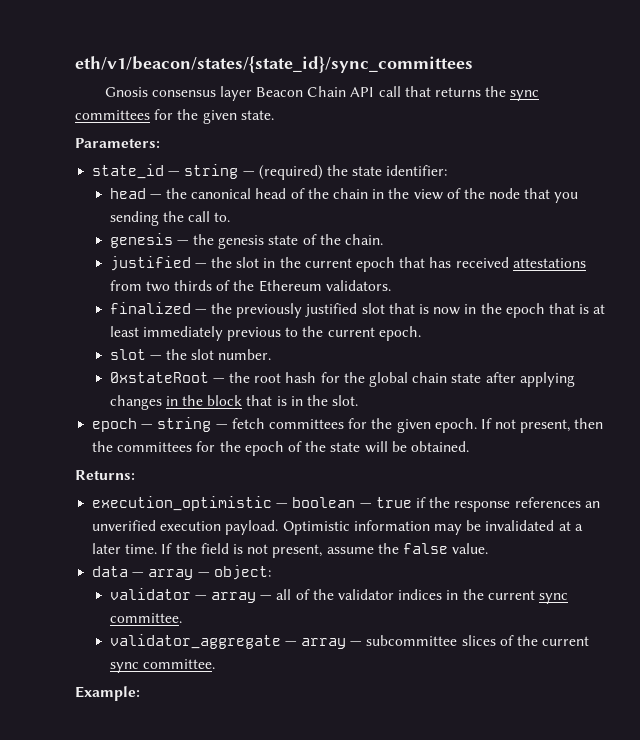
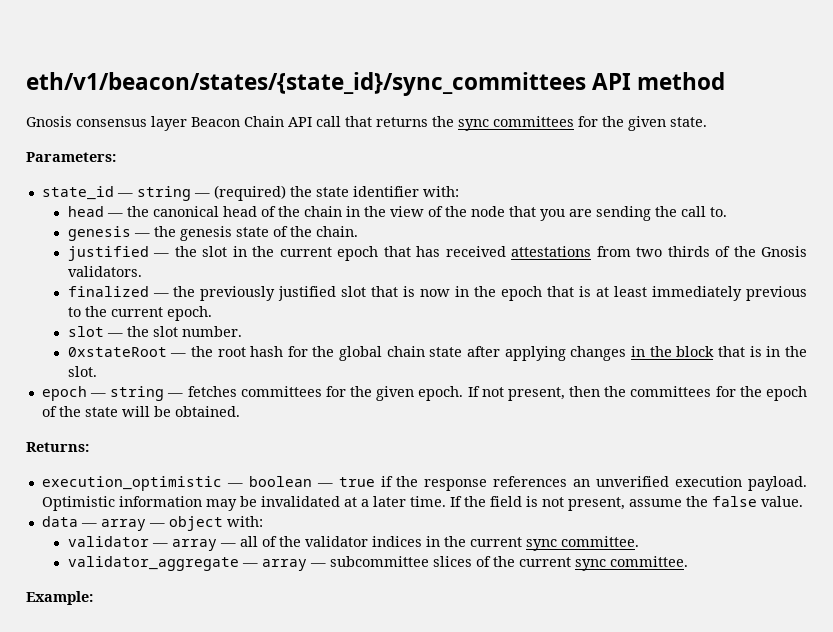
- eth/v1/beacon/states/{state_id}/sync_committees
+ eth/v1/beacon/states/{state_id}/sync_committees API method
- state_id — string — (required) the state identifier:
+ state_id — string — (required) the state identifier with:
- head — the canonical head of the chain in the view of the node that you sending the call to.
+ head — the canonical head of the chain in the view of the node that you are sending the call to.
- justified — the slot in the current epoch that has received attestations from two thirds of the Ethereum validators.
+ justified — the slot in the current epoch that has received attestations from two thirds of the Gnosis validators.
- epoch — string — fetch committees for the given epoch.
+ epoch — string — fetches committees for the given epoch.
- data — array — object:
+ data — array — object with:

